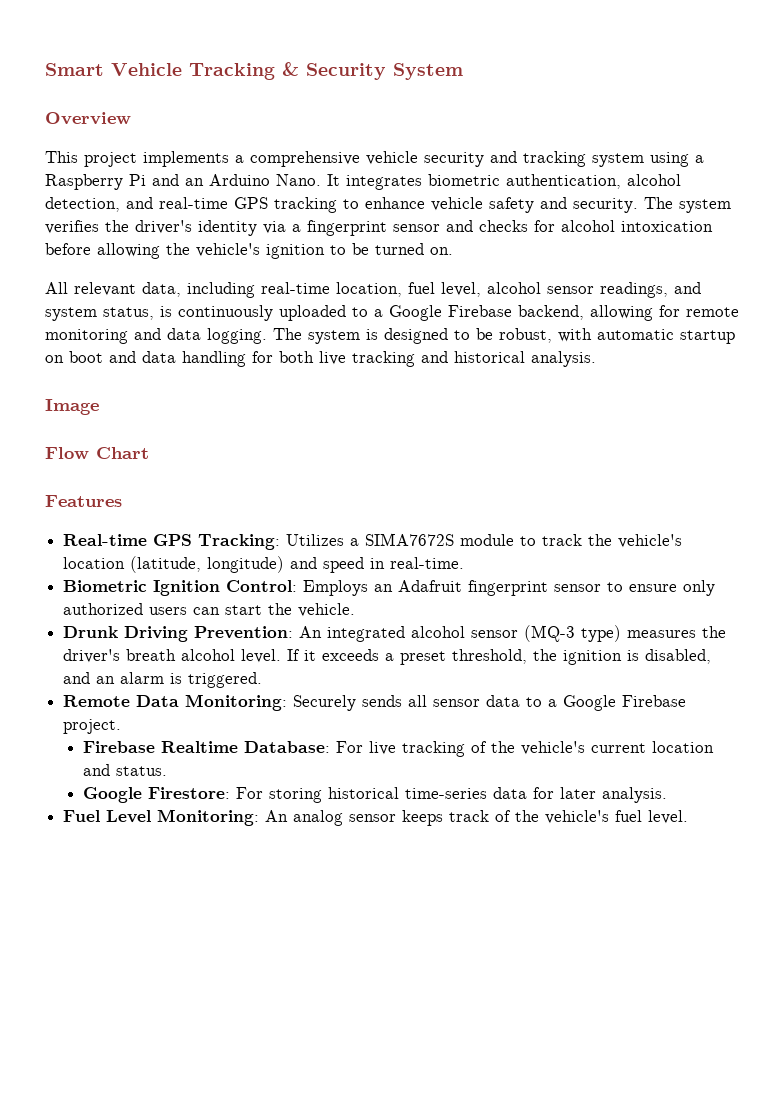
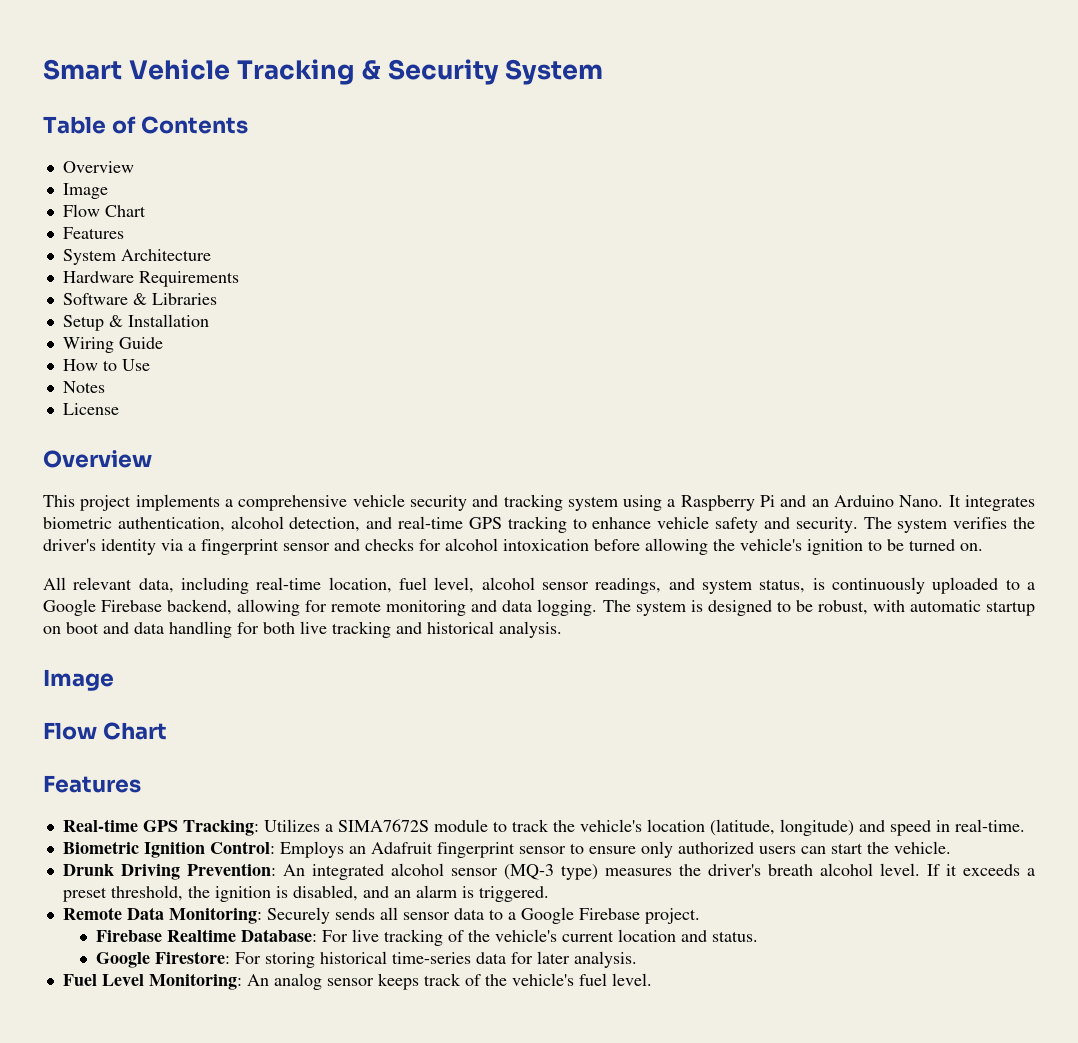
+ Table of Contents
+ Overview
+ Image
+ Flow Chart
+ Features
+ System Architecture
+ Hardware Requirements
+ Software & Libraries
+ Setup & Installation
+ Wiring Guide
+ How to Use
+ Notes
+ License

